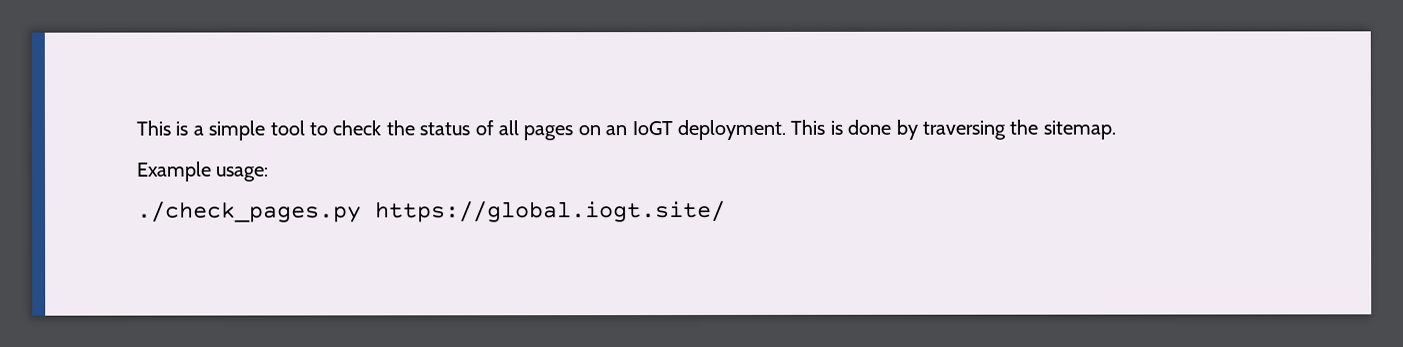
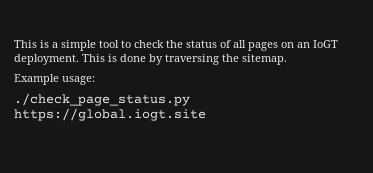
- ./check_pages.py https://global.iogt.site/
+ ./check_page_status.py https://global.iogt.site

